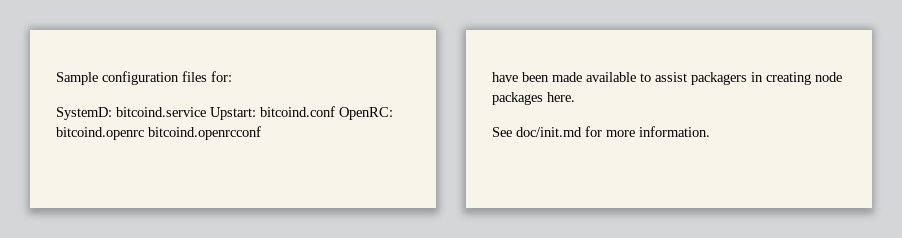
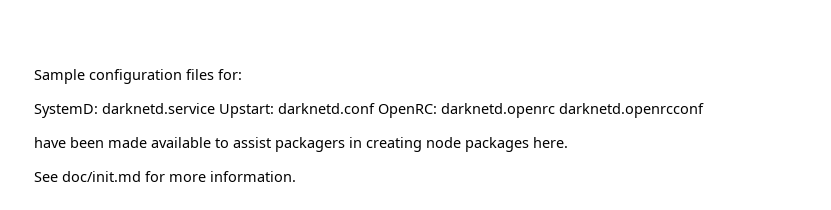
- SystemD: bitcoind.service Upstart: bitcoind.conf OpenRC: bitcoind.openrc bitcoind.openrcconf
+ SystemD: darknetd.service Upstart: darknetd.conf OpenRC: darknetd.openrc darknetd.openrcconf

